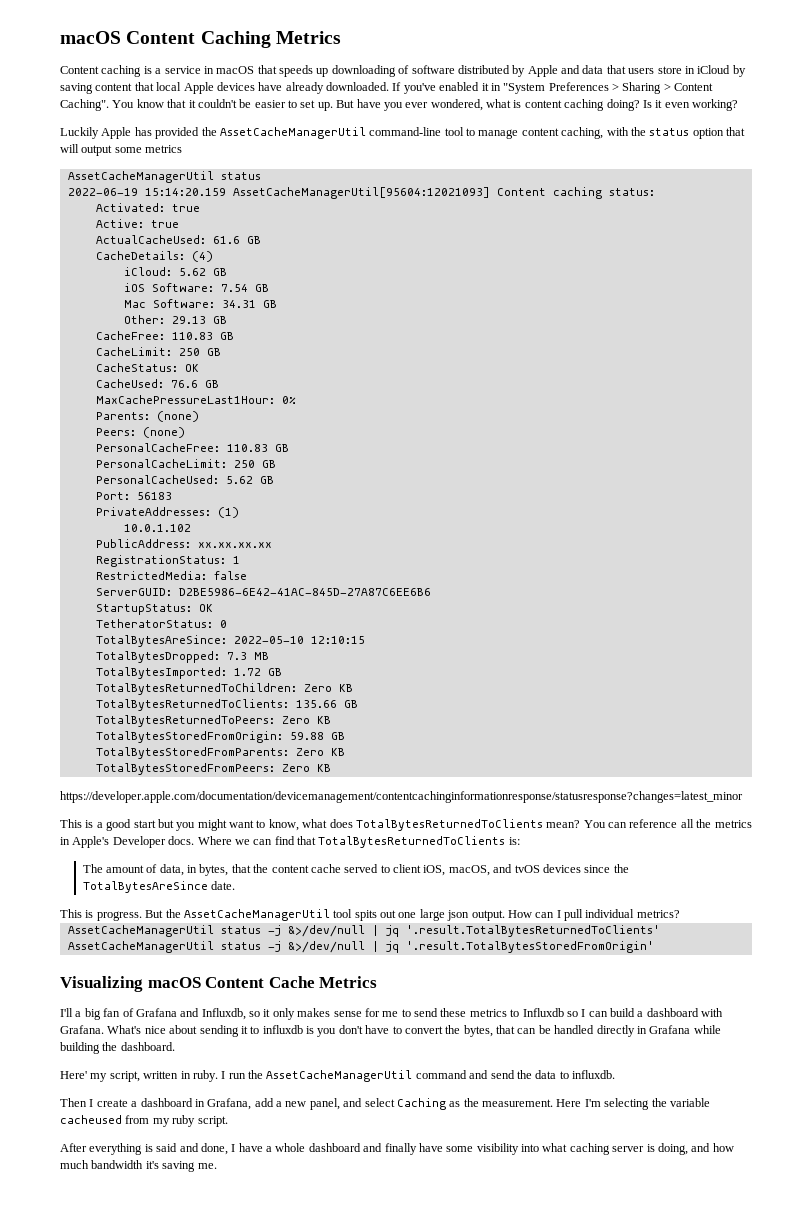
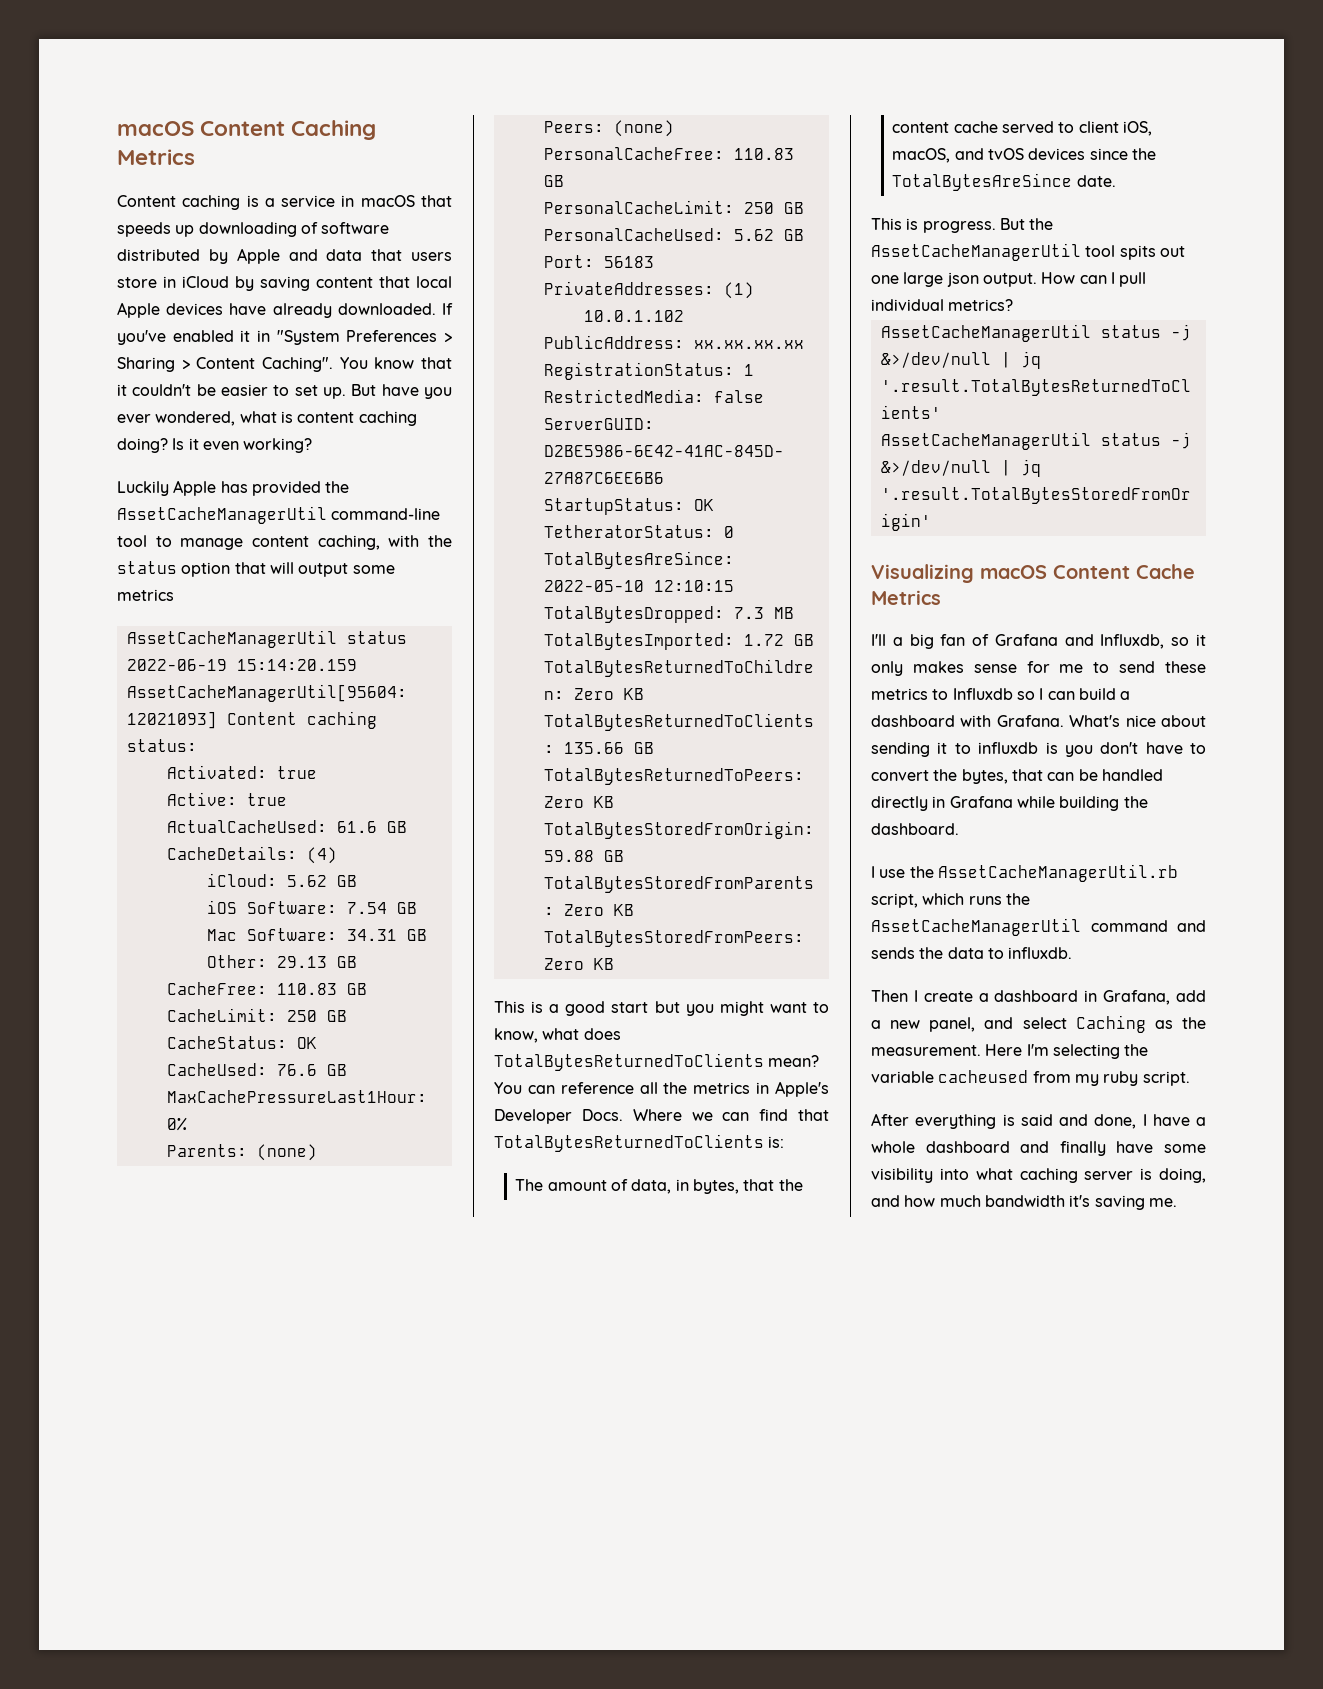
- https://developer.apple.com/documentation/devicemanagement/contentcachinginformationresponse/statusresponse?changes=latest_minor
- You can reference all the metrics in Apple's Developer docs.
+ You can reference all the metrics in Apple's Developer Docs.
- Here' my script, written in ruby. I run the AssetCacheManagerUtil command and send the data to influxdb.
+ I use the AssetCacheManagerUtil.rb script, which runs the AssetCacheManagerUtil command and sends the data to influxdb.

